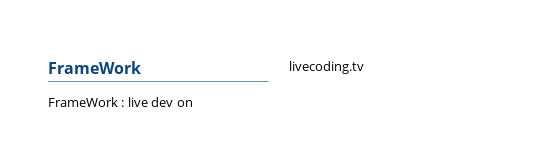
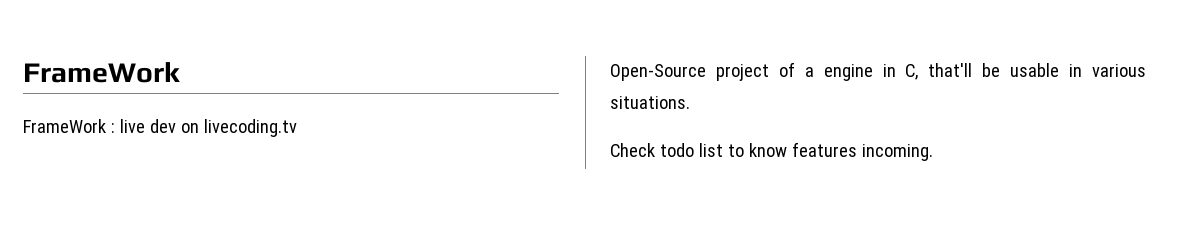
+ Open-Source project of a engine in C, that'll be usable in various situations.
+ Check todo list to know features incoming.

